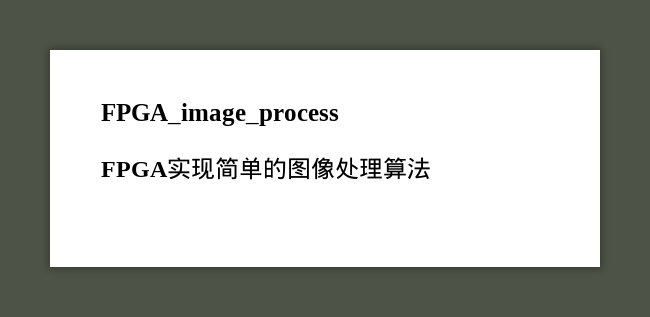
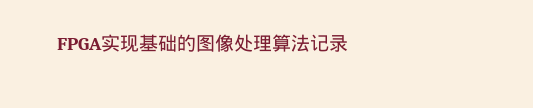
- FPGA_image_process
- FPGA实现简单的图像处理算法
+ FPGA实现基础的图像处理算法记录

